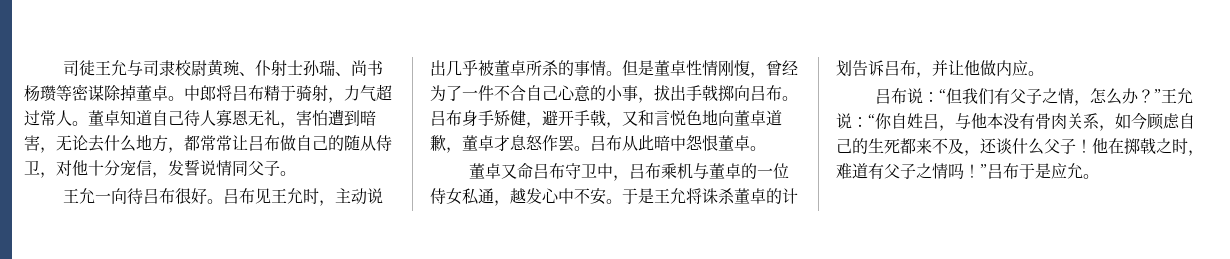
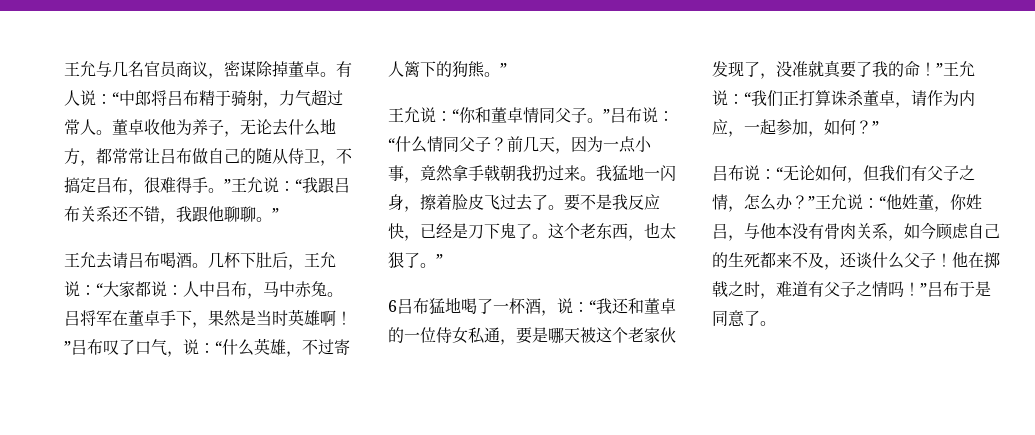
- 司徒王允与司隶校尉黄琬、仆射士孙瑞、尚书杨瓒等密谋除掉董卓。
+ 王允与几名官员商议，密谋除掉董卓。
- 中郎将吕布精于骑射，力气超过常人。
+ 有人说：“中郎将吕布精于骑射，力气超过常人。
- 董卓知道自己待人寡恩无礼，害怕遭到暗害，无论去什么地方，都常常让吕布做自己的随从侍卫，对他十分宠信，发誓说情同父子。
- 王允一向待吕布很好。吕布见王允时，主动说出几乎被董卓所杀的事情。但是董卓性情刚愎，曾经为了一件不合自己心意的小事，拔出手戟掷向吕布。吕布身手矫健，避开手戟，又和言悦色地向董卓道歉，董卓才息怒作罢。吕布从此暗中怨恨董卓。
- 董卓又命吕布守卫中，吕布乘机与董卓的一位侍女私通，越发心中不安。于是王允将诛杀董卓的计划告诉吕布，并让他做内应。
- 吕布说：“但我们有父子之情，怎么办？”王允说：“你自姓吕，与他本没有骨肉关系，如今顾虑自己的生死都来不及，还谈什么父子！
+ 董卓收他为养子，无论去什么地方，都常常让吕布做自己的随从侍卫，不搞定吕布，很难得手。”王允说：“我跟吕布关系还不错，我跟他聊聊。”
+ 王允去请吕布喝酒。几杯下肚后，王允说：“大家都说：人中吕布，马中赤兔。吕将军在董卓手下，果然是当时英雄啊！”吕布叹了口气，说：“什么英雄，不过寄人篱下的狗熊。”
+ 王允说：“你和董卓情同父子。”吕布说：“什么情同父子？前几天，因为一点小事，竟然拿手戟朝我扔过来。我猛地一闪身，擦着脸皮飞过去了。要不是我反应快，已经是刀下鬼了。这个老东西，也太狠了。”
+ 6吕布猛地喝了一杯酒，说：“我还和董卓的一位侍女私通，要是哪天被这个老家伙发现了，没准就真要了我的命！”王允说：“我们正打算诛杀董卓，请作为内应，一起参加，如何？”
+ 吕布说：“无论如何，但我们有父子之情，怎么办？”王允说：“他姓董，你姓吕，与他本没有骨肉关系，如今顾虑自己的生死都来不及，还谈什么父子！
- 他在掷戟之时，难道有父子之情吗！”吕布于是应允。
+ 他在掷戟之时，难道有父子之情吗！”吕布于是同意了。

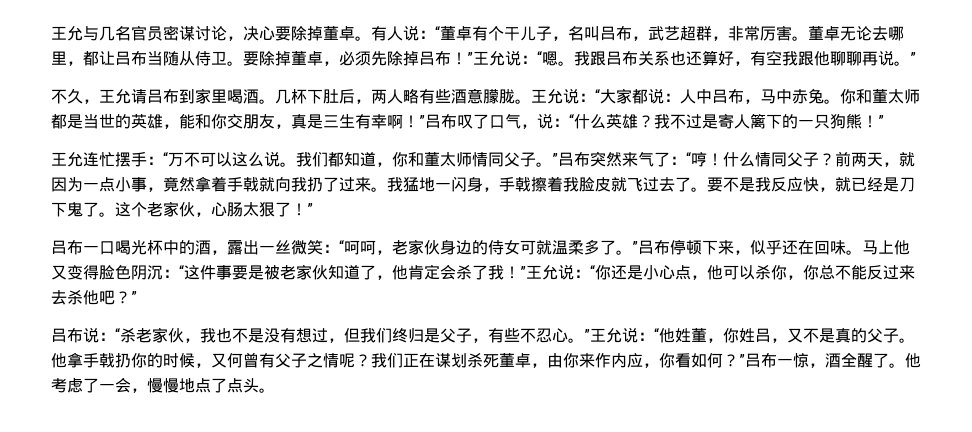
- 王允与几名官员商议，密谋除掉董卓。
+ 王允与几名官员密谋讨论，决心要除掉董卓。
- 有人说：“中郎将吕布精于骑射，力气超过常人。董卓收他为养子，无论去什么地方，都常常让吕布做自己的随从侍卫，不搞定吕布，很难得手。”王允说：“我跟吕布关系还不错，我跟他聊聊。”
- 王允去请吕布喝酒。
+ 有人说：“董卓有个干儿子，名叫吕布，武艺超群，非常厉害。董卓无论去哪里，都让吕布当随从侍卫。要除掉董卓，必须先除掉吕布！”王允说：“嗯。我跟吕布关系也还算好，有空我跟他聊聊再说。”
+ 不久，王允请吕布到家里喝酒。
- 几杯下肚后，王允说：“大家都说：人中吕布，马中赤兔。
+ 几杯下肚后，两人略有些酒意朦胧。王允说：“大家都说：人中吕布，马中赤兔。
- 吕将军在董卓手下，果然是当时英雄啊！”吕布叹了口气，说：“什么英雄，不过寄人篱下的狗熊。”
- 王允说：“你和董卓情同父子。”吕布说：“什么情同父子？
+ 你和董太师都是当世的英雄，能和你交朋友，真是三生有幸啊！”吕布叹了口气，说：“什么英雄？我不过是寄人篱下的一只狗熊！”
+ 王允连忙摆手：“万不可以这么说。我们都知道，你和董太师情同父子。”吕布突然来气了：“哼！什么情同父子？
- 前几天，因为一点小事，竟然拿手戟朝我扔过来。
+ 前两天，就因为一点小事，竟然拿着手戟就向我扔了过来。
- 我猛地一闪身，擦着脸皮飞过去了。
+ 我猛地一闪身，手戟擦着我脸皮就飞过去了。
- 要不是我反应快，已经是刀下鬼了。
+ 要不是我反应快，就已经是刀下鬼了。
- 这个老东西，也太狠了。”
- 6吕布猛地喝了一杯酒，说：“我还和董卓的一位侍女私通，要是哪天被这个老家伙发现了，没准就真要了我的命！”王允说：“我们正打算诛杀董卓，请作为内应，一起参加，如何？”
+ 这个老家伙，心肠太狠了！”
+ 吕布一口喝光杯中的酒，露出一丝微笑：“呵呵，老家伙身边的侍女可就温柔多了。”吕布停顿下来，似乎还在回味。马上他又变得脸色阴沉：“这件事要是被老家伙知道了，他肯定会杀了我！”王允说：“你还是小心点，他可以杀你，你总不能反过来去杀他吧？”
- 吕布说：“无论如何，但我们有父子之情，怎么办？”王允说：“他姓董，你姓吕，与他本没有骨肉关系，如今顾虑自己的生死都来不及，还谈什么父子！他在掷戟之时，难道有父子之情吗！”吕布于是同意了。
+ 吕布说：“杀老家伙，我也不是没有想过，但我们终归是父子，有些不忍心。”王允说：“他姓董，你姓吕，又不是真的父子。他拿手戟扔你的时候，又何曾有父子之情呢？我们正在谋划杀死董卓，由你来作内应，你看如何？”吕布一惊，酒全醒了。他考虑了一会，慢慢地点了点头。

